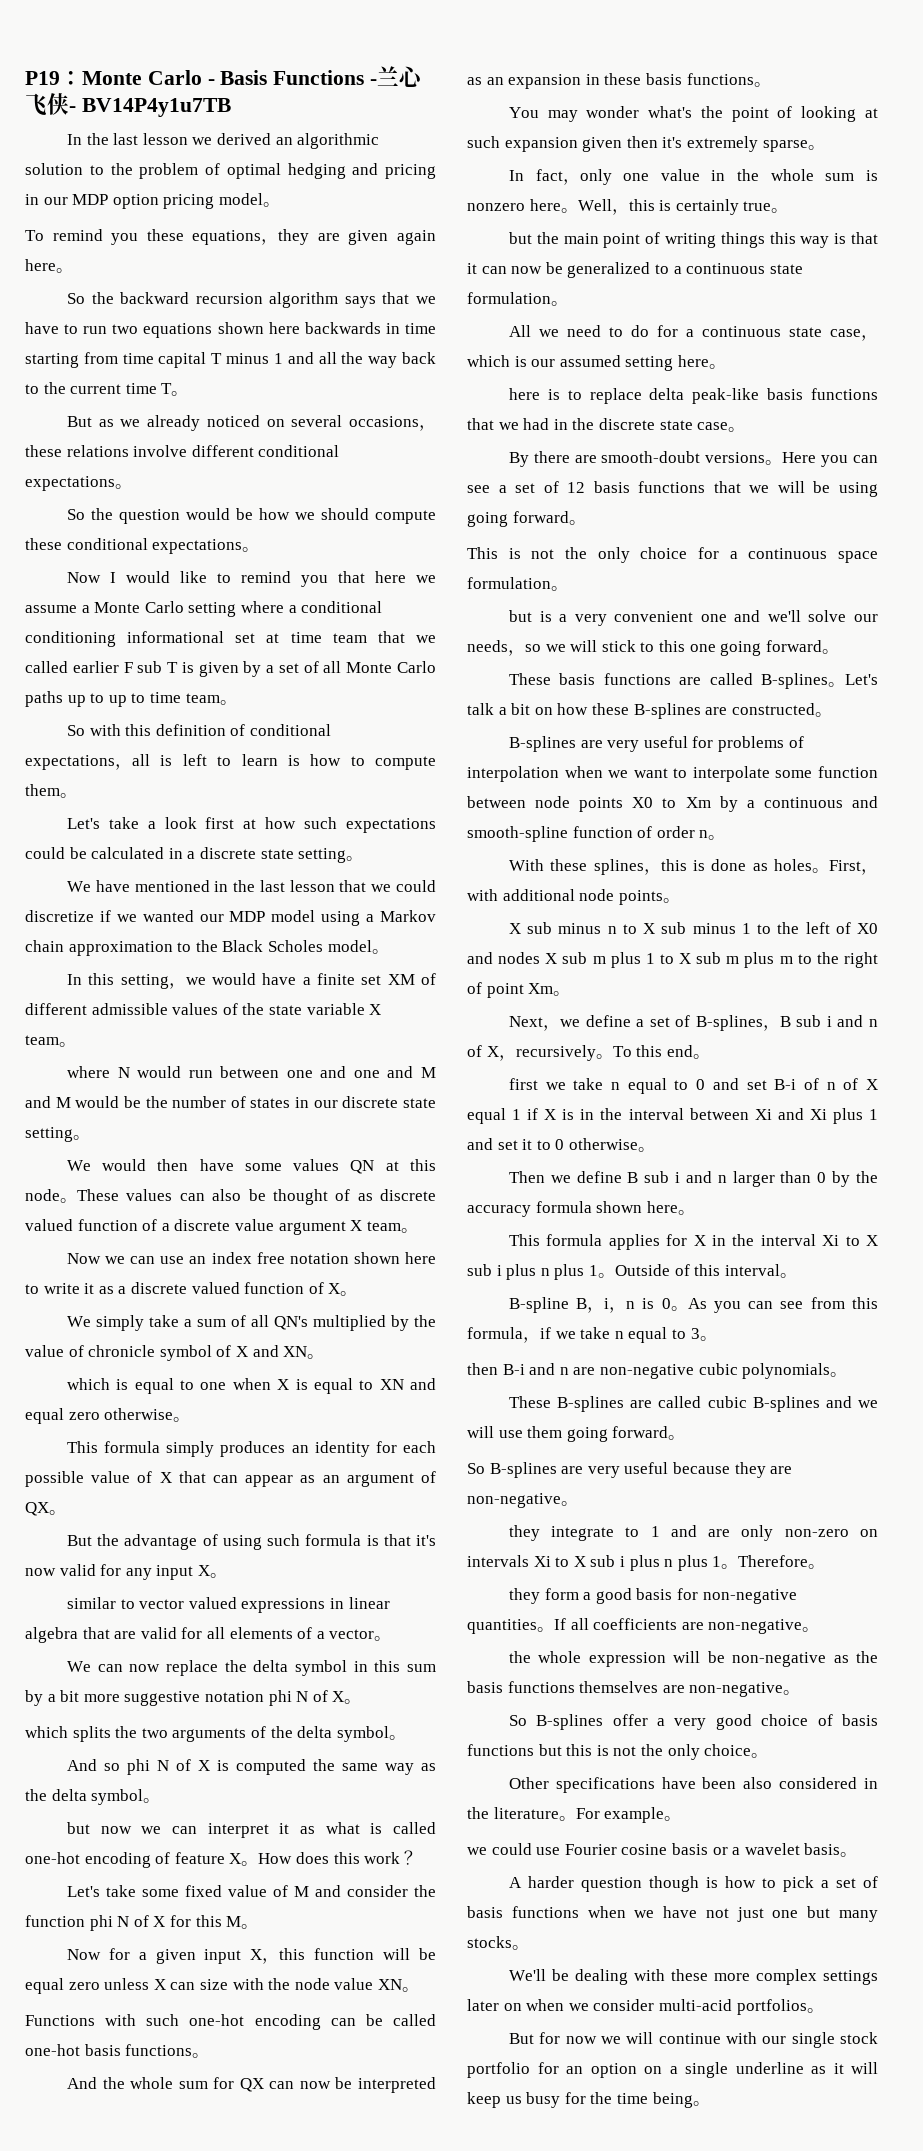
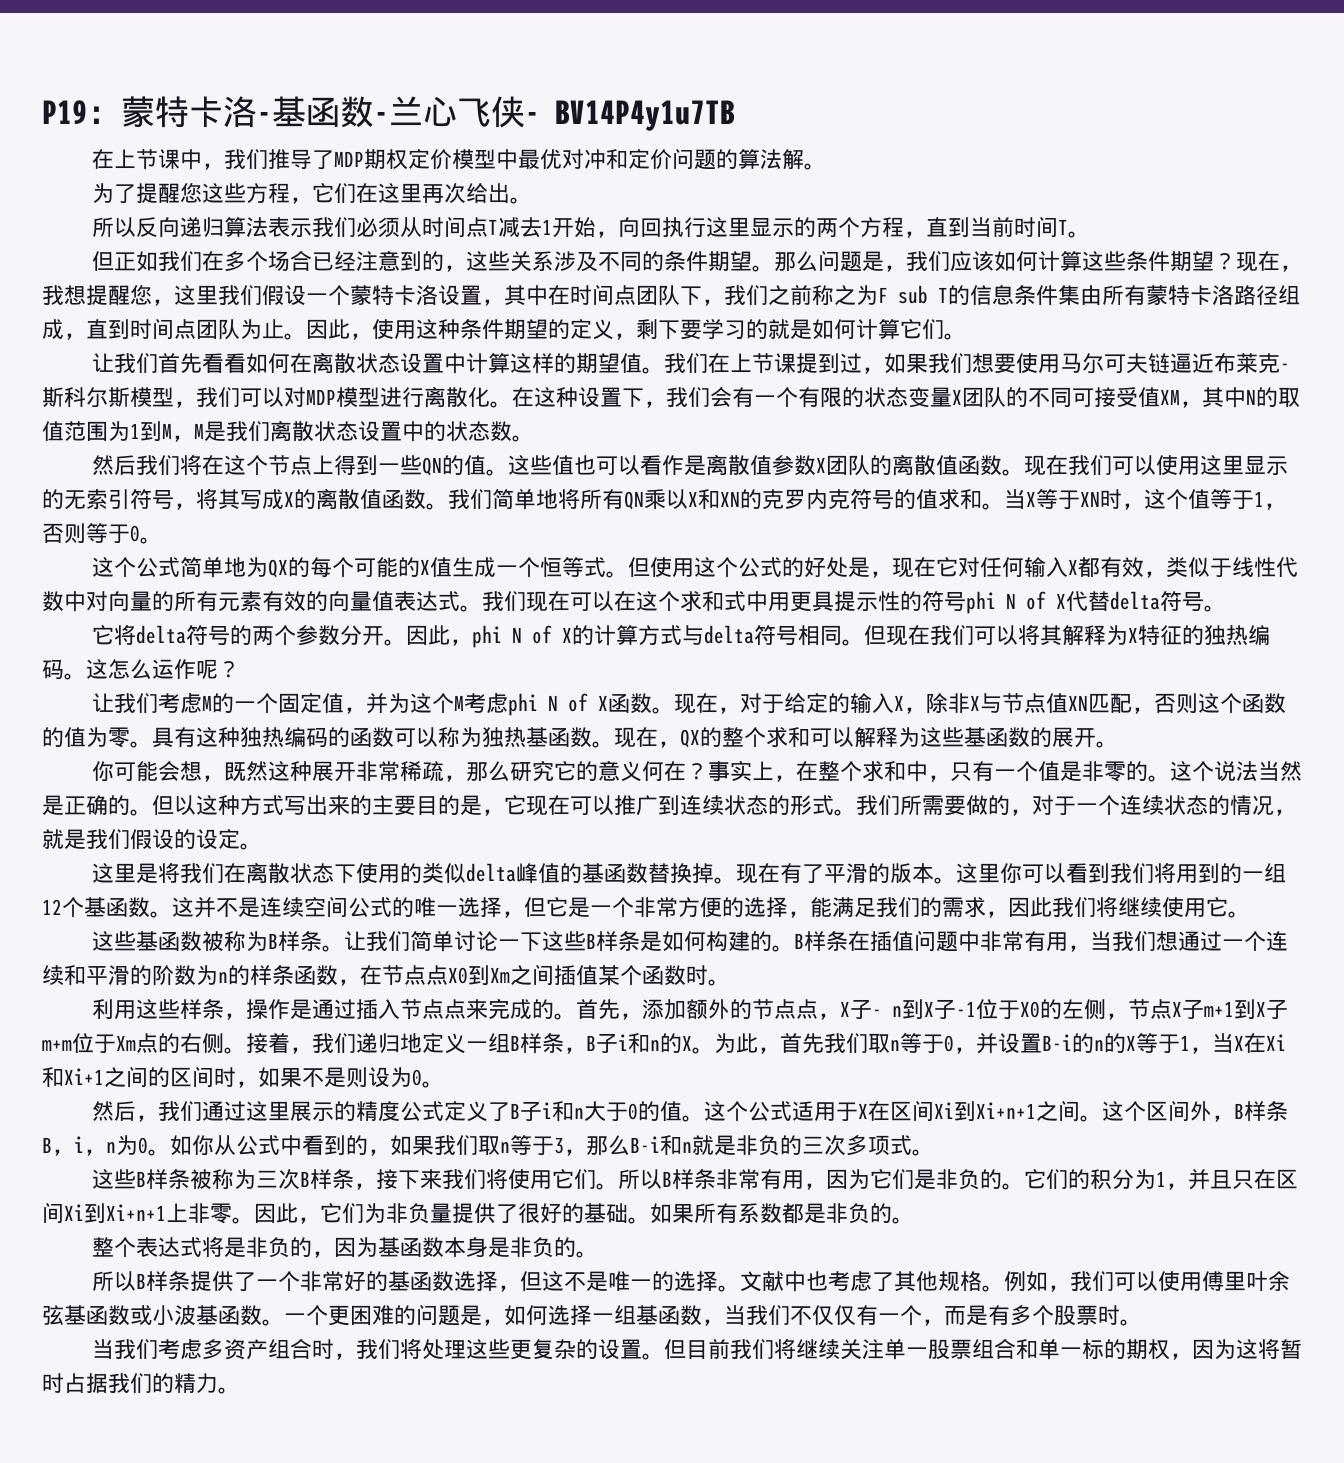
- P19：Monte Carlo - Basis Functions -兰心飞侠- BV14P4y1u7TB
+ P19：蒙特卡洛-基函数-兰心飞侠- BV14P4y1u7TB
- In the last lesson we derived an algorithmic solution to the problem of optimal hedging and pricing in our MDP option pricing model。
- To remind you these equations，they are given again here。
- So the backward recursion algorithm says that we have to run two equations shown here backwards in time starting from time capital T minus 1 and all the way back to the current time T。
- But as we already noticed on several occasions，these relations involve different conditional expectations。
- So the question would be how we should compute these conditional expectations。
- Now I would like to remind you that here we assume a Monte Carlo setting where a conditional conditioning informational set at time team that we called earlier F sub T is given by a set of all Monte Carlo paths up to up to time team。
- So with this definition of conditional expectations，all is left to learn is how to compute them。
- Let's take a look first at how such expectations could be calculated in a discrete state setting。
- We have mentioned in the last lesson that we could discretize if we wanted our MDP model using a Markov chain approximation to the Black Scholes model。
- In this setting，we would have a finite set XM of different admissible values of the state variable X team。
- where N would run between one and one and M and M would be the number of states in our discrete state setting。
- We would then have some values QN at this node。These values can also be thought of as discrete valued function of a discrete value argument X team。
- Now we can use an index free notation shown here to write it as a discrete valued function of X。
- We simply take a sum of all QN's multiplied by the value of chronicle symbol of X and XN。
- which is equal to one when X is equal to XN and equal zero otherwise。
- This formula simply produces an identity for each possible value of X that can appear as an argument of QX。
- But the advantage of using such formula is that it's now valid for any input X。
- similar to vector valued expressions in linear algebra that are valid for all elements of a vector。
- We can now replace the delta symbol in this sum by a bit more suggestive notation phi N of X。
- which splits the two arguments of the delta symbol。
- And so phi N of X is computed the same way as the delta symbol。
- but now we can interpret it as what is called one-hot encoding of feature X。How does this work？
- Let's take some fixed value of M and consider the function phi N of X for this M。
- Now for a given input X，this function will be equal zero unless X can size with the node value XN。
- Functions with such one-hot encoding can be called one-hot basis functions。
- And the whole sum for QX can now be interpreted as an expansion in these basis functions。
- You may wonder what's the point of looking at such expansion given then it's extremely sparse。
- In fact，only one value in the whole sum is nonzero here。Well，this is certainly true。
- but the main point of writing things this way is that it can now be generalized to a continuous state formulation。
- All we need to do for a continuous state case，which is our assumed setting here。
- here is to replace delta peak-like basis functions that we had in the discrete state case。
- By there are smooth-doubt versions。Here you can see a set of 12 basis functions that we will be using going forward。
- This is not the only choice for a continuous space formulation。
- but is a very convenient one and we'll solve our needs，so we will stick to this one going forward。
- These basis functions are called B-splines。Let's talk a bit on how these B-splines are constructed。
- B-splines are very useful for problems of interpolation when we want to interpolate some function between node points X0 to Xm by a continuous and smooth-spline function of order n。
- With these splines，this is done as holes。First，with additional node points。
- X sub minus n to X sub minus 1 to the left of X0 and nodes X sub m plus 1 to X sub m plus m to the right of point Xm。
- Next，we define a set of B-splines，B sub i and n of X，recursively。To this end。
- first we take n equal to 0 and set B-i of n of X equal 1 if X is in the interval between Xi and Xi plus 1 and set it to 0 otherwise。
- Then we define B sub i and n larger than 0 by the accuracy formula shown here。
- This formula applies for X in the interval Xi to X sub i plus n plus 1。Outside of this interval。
- B-spline B，i，n is 0。As you can see from this formula，if we take n equal to 3。
- then B-i and n are non-negative cubic polynomials。
- These B-splines are called cubic B-splines and we will use them going forward。
- So B-splines are very useful because they are non-negative。
- they integrate to 1 and are only non-zero on intervals Xi to X sub i plus n plus 1。Therefore。
- they form a good basis for non-negative quantities。If all coefficients are non-negative。
- the whole expression will be non-negative as the basis functions themselves are non-negative。
- So B-splines offer a very good choice of basis functions but this is not the only choice。
- Other specifications have been also considered in the literature。For example。
- we could use Fourier cosine basis or a wavelet basis。
- A harder question though is how to pick a set of basis functions when we have not just one but many stocks。
- We'll be dealing with these more complex settings later on when we consider multi-acid portfolios。
- But for now we will continue with our single stock portfolio for an option on a single underline as it will keep us busy for the time being。
+ 在上节课中，我们推导了MDP期权定价模型中最优对冲和定价问题的算法解。
+ 为了提醒您这些方程，它们在这里再次给出。
+ 所以反向递归算法表示我们必须从时间点T减去1开始，向回执行这里显示的两个方程，直到当前时间T。
+ 但正如我们在多个场合已经注意到的，这些关系涉及不同的条件期望。那么问题是，我们应该如何计算这些条件期望？现在，我想提醒您，这里我们假设一个蒙特卡洛设置，其中在时间点团队下，我们之前称之为F sub T的信息条件集由所有蒙特卡洛路径组成，直到时间点团队为止。因此，使用这种条件期望的定义，剩下要学习的就是如何计算它们。
+ 让我们首先看看如何在离散状态设置中计算这样的期望值。我们在上节课提到过，如果我们想要使用马尔可夫链逼近布莱克-斯科尔斯模型，我们可以对MDP模型进行离散化。在这种设置下，我们会有一个有限的状态变量X团队的不同可接受值XM，其中N的取值范围为1到M，M是我们离散状态设置中的状态数。
+ 然后我们将在这个节点上得到一些QN的值。这些值也可以看作是离散值参数X团队的离散值函数。现在我们可以使用这里显示的无索引符号，将其写成X的离散值函数。我们简单地将所有QN乘以X和XN的克罗内克符号的值求和。当X等于XN时，这个值等于1，否则等于0。
+ 这个公式简单地为QX的每个可能的X值生成一个恒等式。但使用这个公式的好处是，现在它对任何输入X都有效，类似于线性代数中对向量的所有元素有效的向量值表达式。我们现在可以在这个求和式中用更具提示性的符号phi N of X代替delta符号。
+ 它将delta符号的两个参数分开。因此，phi N of X的计算方式与delta符号相同。但现在我们可以将其解释为X特征的独热编码。这怎么运作呢？
+ 让我们考虑M的一个固定值，并为这个M考虑phi N of X函数。现在，对于给定的输入X，除非X与节点值XN匹配，否则这个函数的值为零。具有这种独热编码的函数可以称为独热基函数。现在，QX的整个求和可以解释为这些基函数的展开。
+ 你可能会想，既然这种展开非常稀疏，那么研究它的意义何在？事实上，在整个求和中，只有一个值是非零的。这个说法当然是正确的。但以这种方式写出来的主要目的是，它现在可以推广到连续状态的形式。我们所需要做的，对于一个连续状态的情况，就是我们假设的设定。
+ 这里是将我们在离散状态下使用的类似delta峰值的基函数替换掉。现在有了平滑的版本。这里你可以看到我们将用到的一组12个基函数。这并不是连续空间公式的唯一选择，但它是一个非常方便的选择，能满足我们的需求，因此我们将继续使用它。
+ 这些基函数被称为B样条。让我们简单讨论一下这些B样条是如何构建的。B样条在插值问题中非常有用，当我们想通过一个连续和平滑的阶数为n的样条函数，在节点点X0到Xm之间插值某个函数时。
+ 利用这些样条，操作是通过插入节点点来完成的。首先，添加额外的节点点，X子- n到X子-1位于X0的左侧，节点X子m+1到X子m+m位于Xm点的右侧。接着，我们递归地定义一组B样条，B子i和n的X。为此，首先我们取n等于0，并设置B-i的n的X等于1，当X在Xi和Xi+1之间的区间时，如果不是则设为0。
+ 然后，我们通过这里展示的精度公式定义了B子i和n大于0的值。这个公式适用于X在区间Xi到Xi+n+1之间。这个区间外，B样条B，i，n为0。如你从公式中看到的，如果我们取n等于3，那么B-i和n就是非负的三次多项式。
+ 这些B样条被称为三次B样条，接下来我们将使用它们。所以B样条非常有用，因为它们是非负的。它们的积分为1，并且只在区间Xi到Xi+n+1上非零。因此，它们为非负量提供了很好的基础。如果所有系数都是非负的。
+ 整个表达式将是非负的，因为基函数本身是非负的。
+ 所以B样条提供了一个非常好的基函数选择，但这不是唯一的选择。文献中也考虑了其他规格。例如，我们可以使用傅里叶余弦基函数或小波基函数。一个更困难的问题是，如何选择一组基函数，当我们不仅仅有一个，而是有多个股票时。
+ 当我们考虑多资产组合时，我们将处理这些更复杂的设置。但目前我们将继续关注单一股票组合和单一标的期权，因为这将暂时占据我们的精力。

